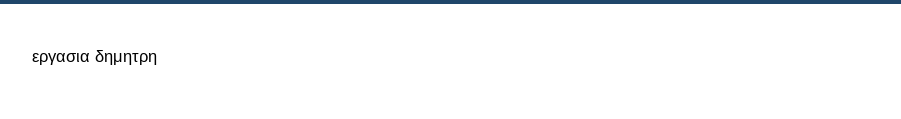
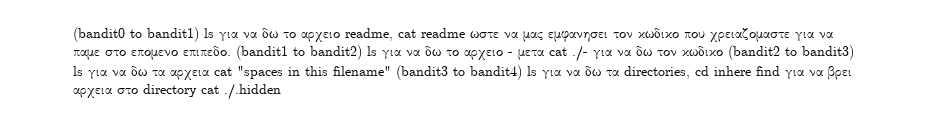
- εργασια δημητρη
+ (bandit0 to bandit1) ls για να δω το αρχειο readme, cat readme ωστε να μας εμφανησει τον κωδικο που χρειαζομαστε για να παμε στο επομενο επιπεδο. (bandit1 to bandit2) ls για να δω το αρχειο - μετα cat ./- για να δω τον κωδικο (bandit2 to bandit3) ls για να δω τα αρχεια cat "spaces in this filename" (bandit3 to bandit4) ls για να δω τα directories, cd inhere find για να βρει αρχεια στο directory cat ./.hidden

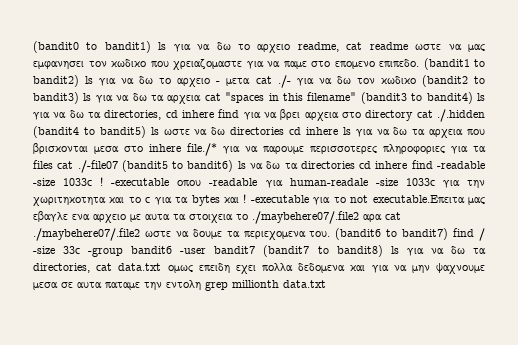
- (bandit1 to bandit2) ls για να δω το αρχειο - μετα cat ./- για να δω τον κωδικο (bandit2 to bandit3) ls για να δω τα αρχεια cat "spaces in this filename" (bandit3 to bandit4) ls για να δω τα directories, cd inhere find για να βρει αρχεια στο directory cat ./.hidden
+ (bandit1 to bandit2) ls για να δω το αρχειο - μετα cat ./- για να δω τον κωδικο (bandit2 to bandit3) ls για να δω τα αρχεια cat "spaces in this filename" (bandit3 to bandit4) ls για να δω τα directories, cd inhere find για να βρει αρχεια στο directory cat ./.hidden (bandit4 to bandit5) ls ωστε να δω directories cd inhere ls για να δω τα αρχεια που βρισκονται μεσα στο inhere file./* για να παρουμε περισσοτερες πληροφοριες για τα files cat ./-file07 (bandit5 to bandit6) ls να δω τα directories cd inhere find -readable -size 1033c ! -executable οπου -readable για human-readale -size 1033c για την χωριτηκοτητα και το c για τα bytes και ! -executable για το not executable.Επειτα μας εβαγλε ενα αρχειο με αυτα τα στοιχεια το ./maybehere07/.file2 αρα cat ./maybehere07/.file2 ωστε να δουμε τα περιεχομενα του. (bandit6 to bandit7) find / -size 33c -group bandit6 -user bandit7 (bandit7 to bandit8) ls για να δω τα directories, cat data.txt ομως επειδη εχει πολλα δεδομενα και για να μην ψαχνουμε μεσα σε αυτα παταμε την εντολη grep millionth data.txt

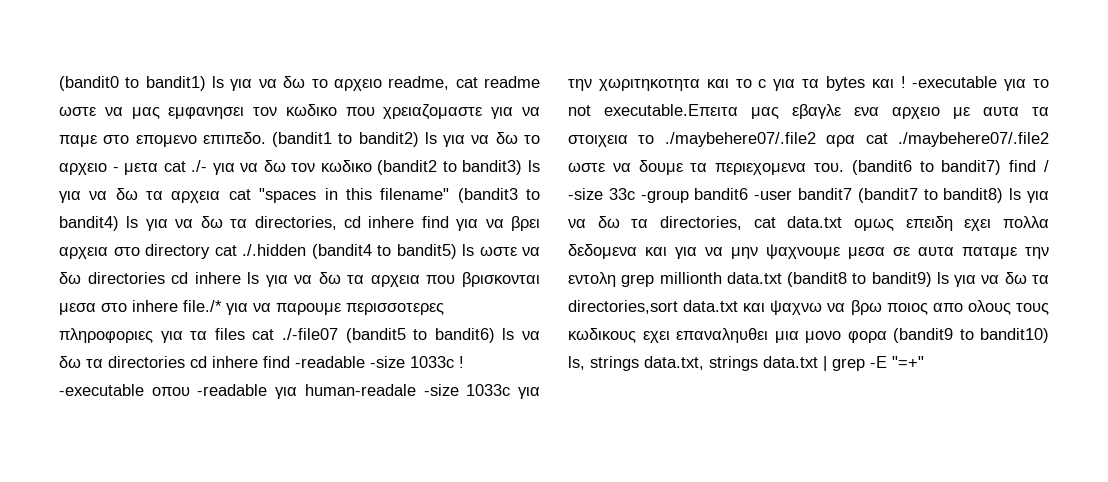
- (bandit6 to bandit7) find / -size 33c -group bandit6 -user bandit7 (bandit7 to bandit8) ls για να δω τα directories, cat data.txt ομως επειδη εχει πολλα δεδομενα και για να μην ψαχνουμε μεσα σε αυτα παταμε την εντολη grep millionth data.txt
+ (bandit6 to bandit7) find / -size 33c -group bandit6 -user bandit7 (bandit7 to bandit8) ls για να δω τα directories, cat data.txt ομως επειδη εχει πολλα δεδομενα και για να μην ψαχνουμε μεσα σε αυτα παταμε την εντολη grep millionth data.txt (bandit8 to bandit9) ls για να δω τα directories,sort data.txt και ψαχνω να βρω ποιος απο ολους τους κωδικους εχει επαναληυθει μια μονο φορα (bandit9 to bandit10) ls, strings data.txt, strings data.txt | grep -E "=+"

